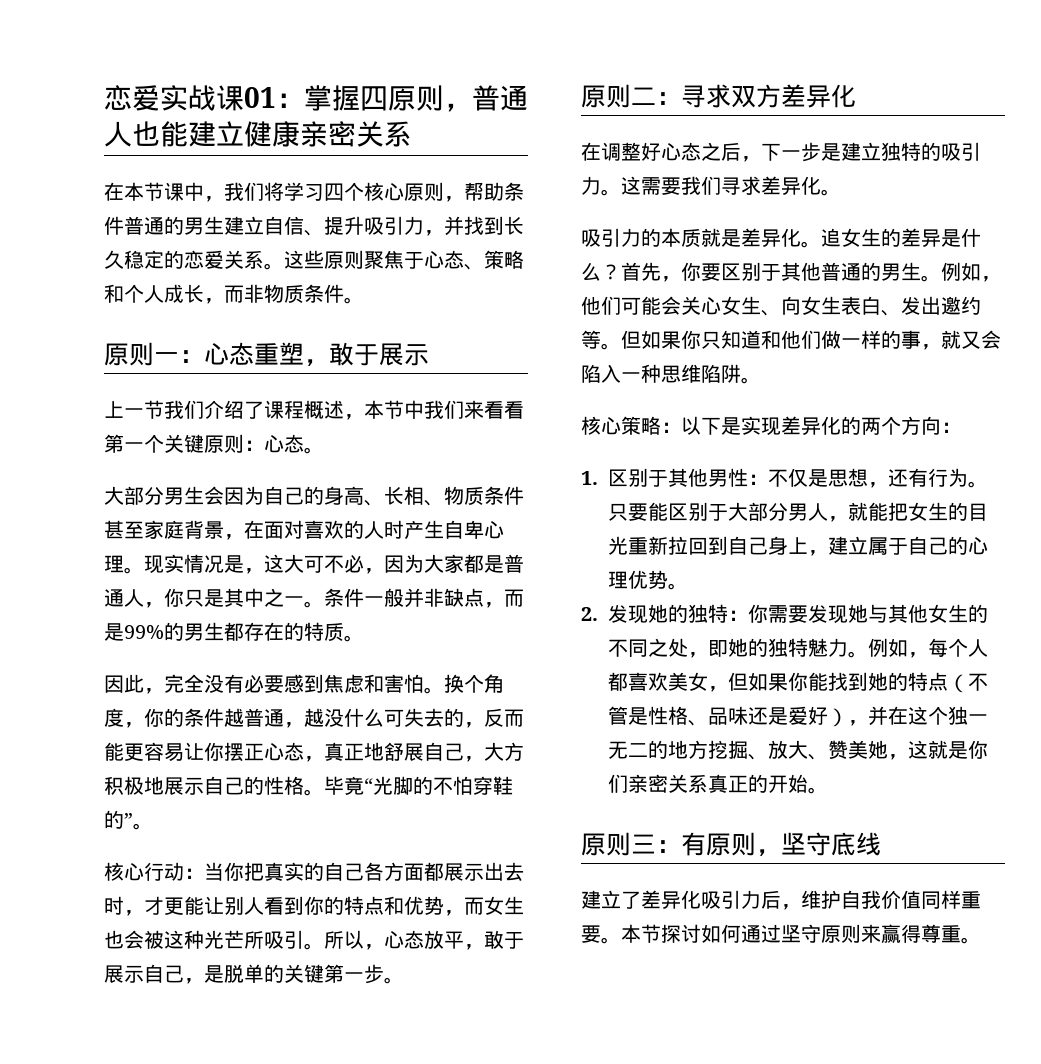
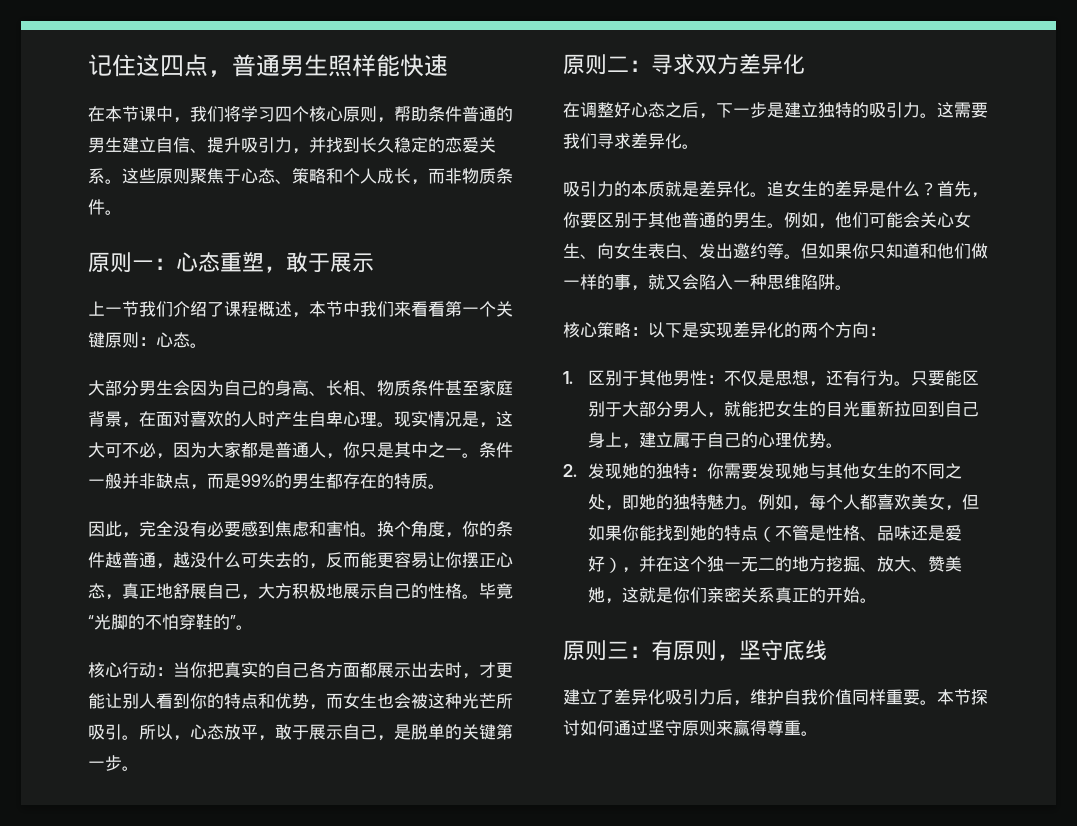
- 恋爱实战课01：掌握四原则，普通人也能建立健康亲密关系
+ 记住这四点，普通男生照样能快速

